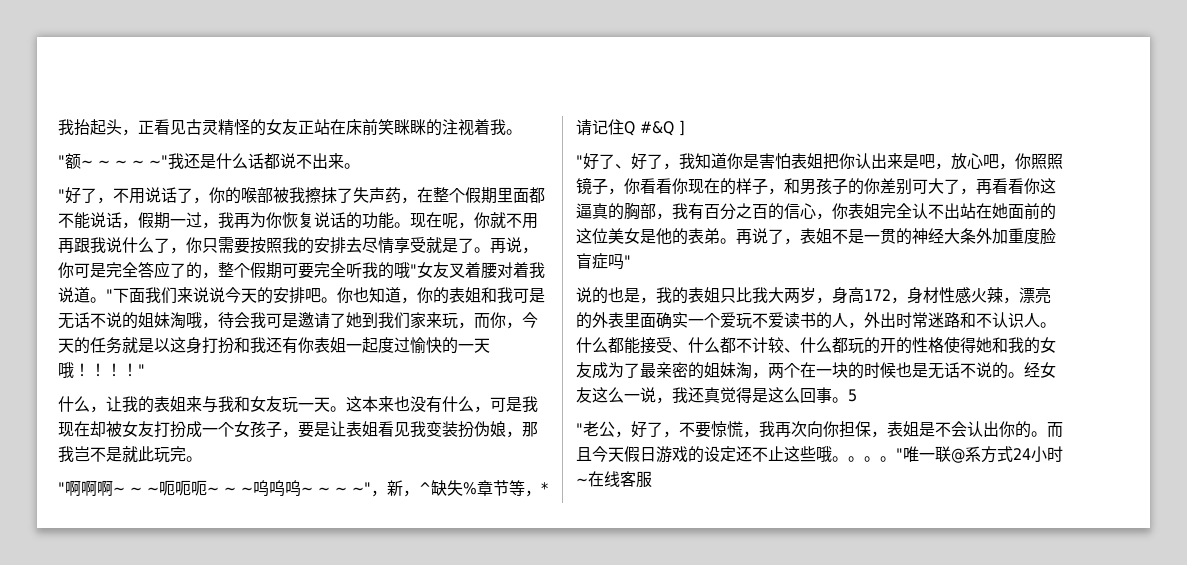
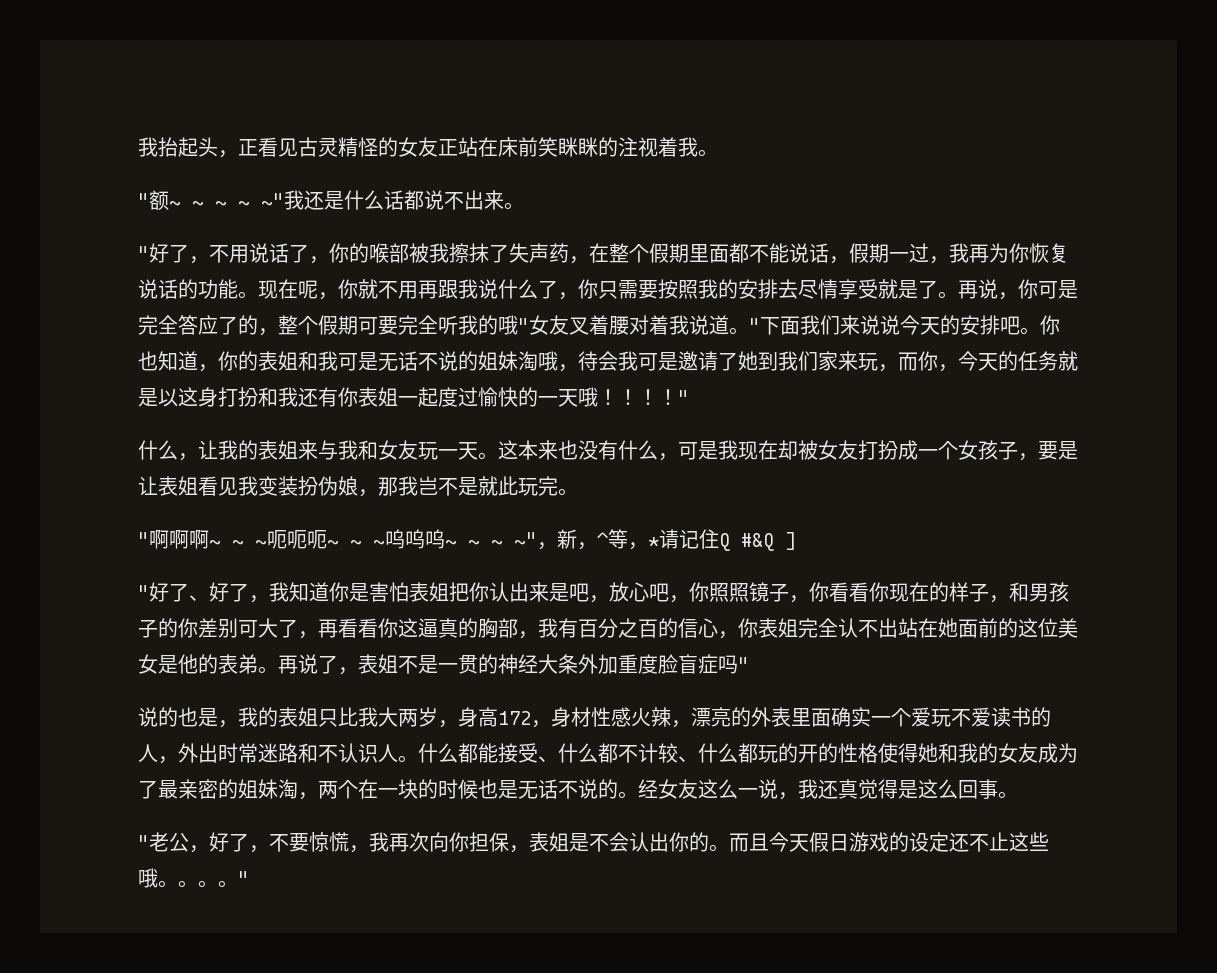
- "啊啊啊~ ~ ~呃呃呃~ ~ ~呜呜呜~ ~ ~ ~"，新，^缺失%章节等，*请记住Q #&Q ]
+ "啊啊啊~ ~ ~呃呃呃~ ~ ~呜呜呜~ ~ ~ ~"，新，^等，*请记住Q #&Q ]
- 5
- 。。"唯一联@系方式24小时~在线客服
+ 。。"

